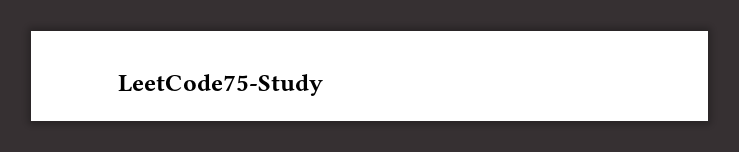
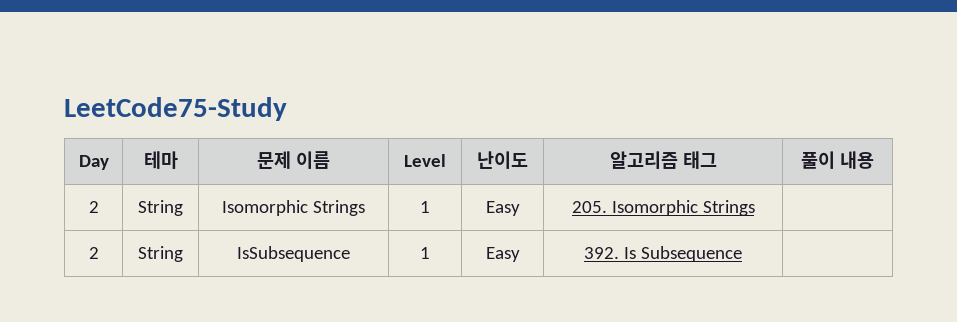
+ Day | 테마 | 문제 이름 | Level | 난이도 | 알고리즘 태그 | 풀이 내용
+ 2 | String | Isomorphic Strings | 1 | Easy | 205. Isomorphic Strings |
+ 2 | String | IsSubsequence | 1 | Easy | 392. Is Subsequence |

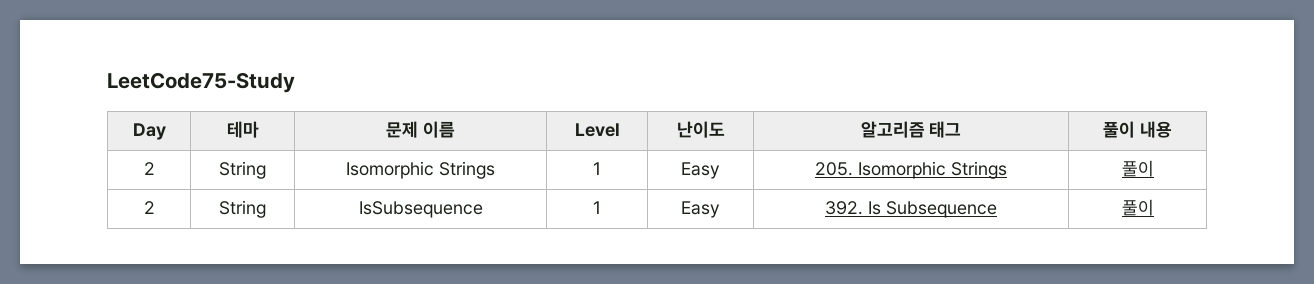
- 2 | String | Isomorphic Strings | 1 | Easy | 205. Isomorphic Strings |
+ 2 | String | Isomorphic Strings | 1 | Easy | 205. Isomorphic Strings | 풀이
- 2 | String | IsSubsequence | 1 | Easy | 392. Is Subsequence |
+ 2 | String | IsSubsequence | 1 | Easy | 392. Is Subsequence | 풀이

